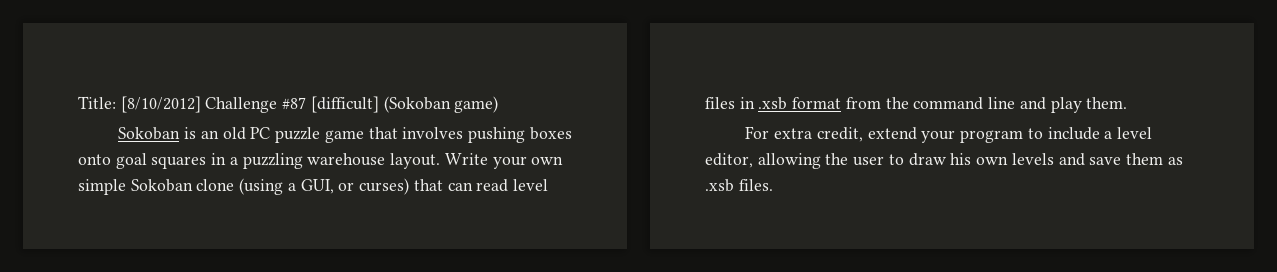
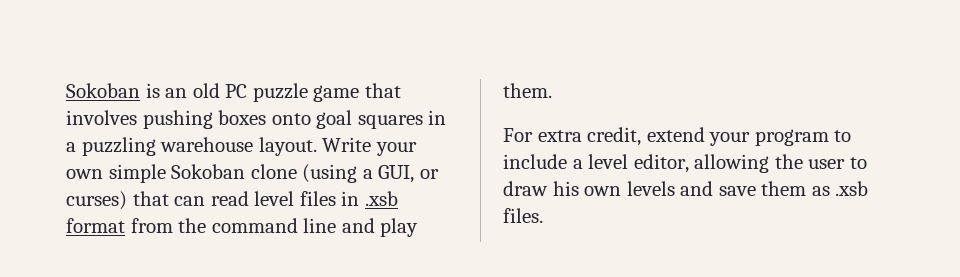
- Title: [8/10/2012] Challenge #87 [difficult] (Sokoban game)

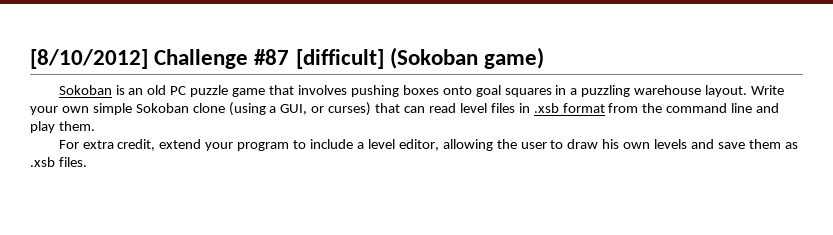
+ [8/10/2012] Challenge #87 [difficult] (Sokoban game)

